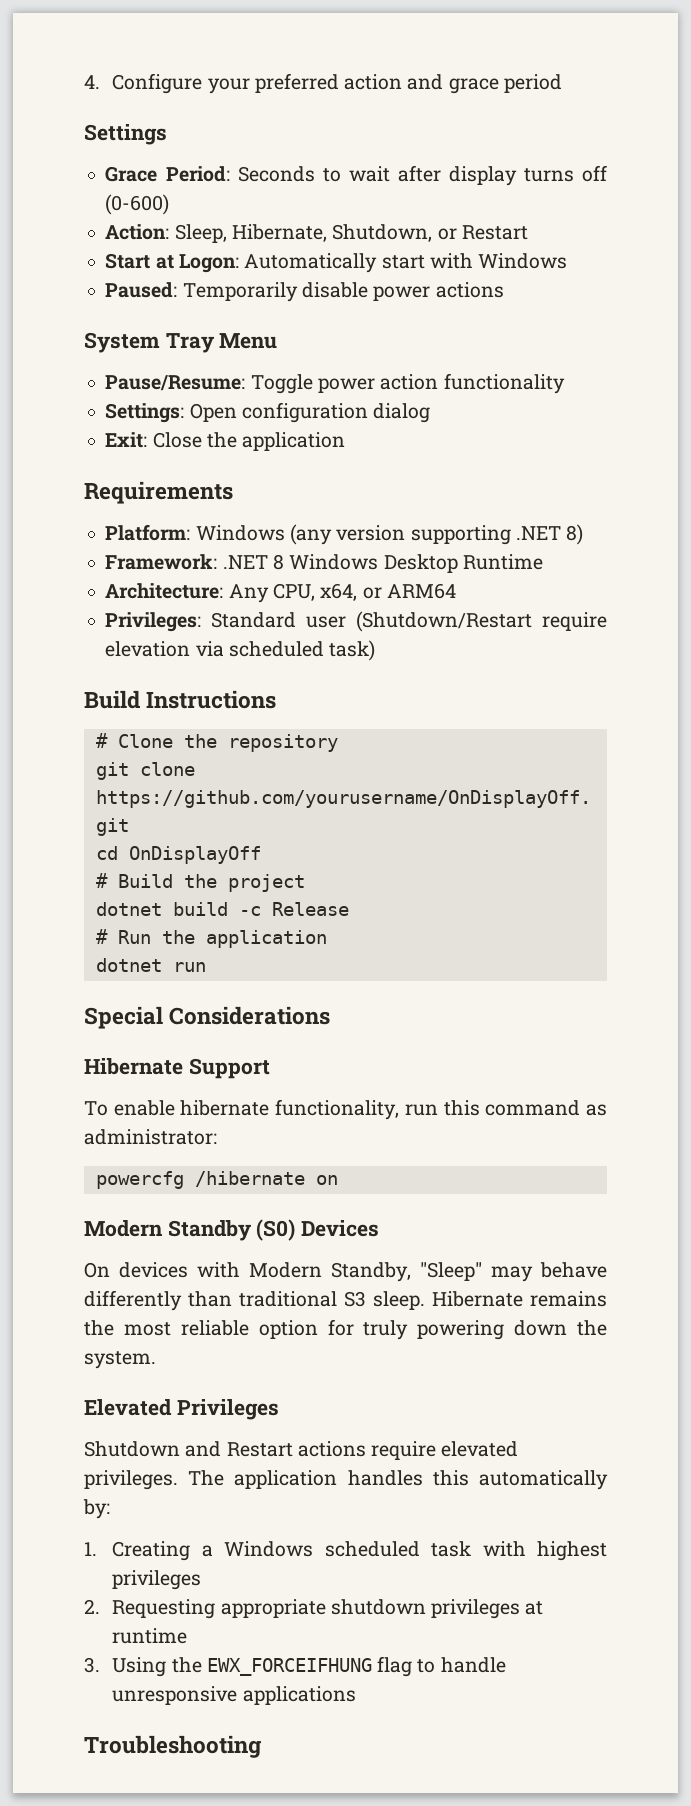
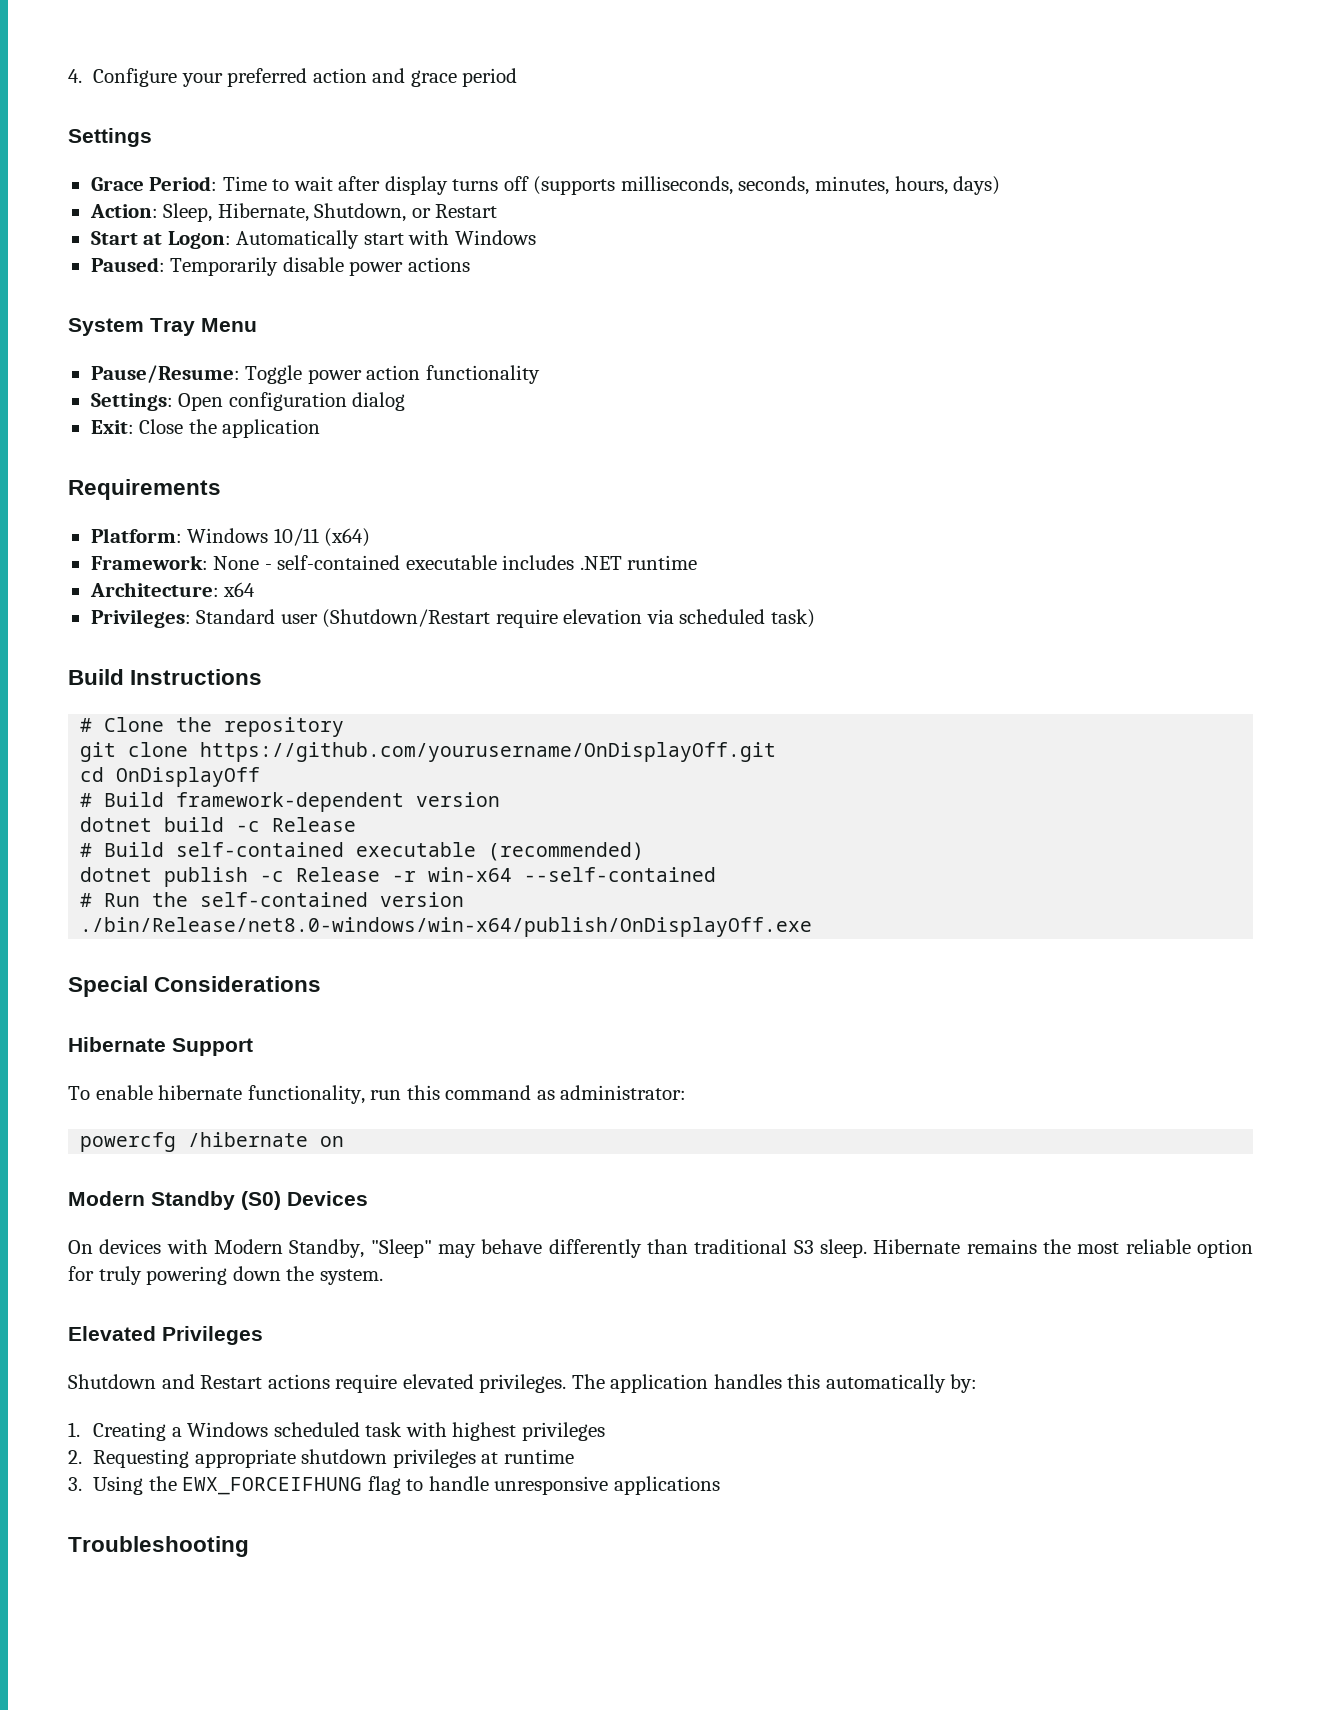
- Grace Period: Seconds to wait after display turns off (0-600)
+ Grace Period: Time to wait after display turns off (supports milliseconds, seconds, minutes, hours, days)
- Platform: Windows (any version supporting .NET 8)
- Framework: .NET 8 Windows Desktop Runtime
- Architecture: Any CPU, x64, or ARM64
+ Platform: Windows 10/11 (x64)
+ Framework: None - self-contained executable includes .NET runtime
+ Architecture: x64
- # Build the project
+ # Build framework-dependent version
+ # Build self-contained executable (recommended)
+ dotnet publish -c Release -r win-x64 --self-contained
- # Run the application
- dotnet run
+ # Run the self-contained version
+ ./bin/Release/net8.0-windows/win-x64/publish/OnDisplayOff.exe

